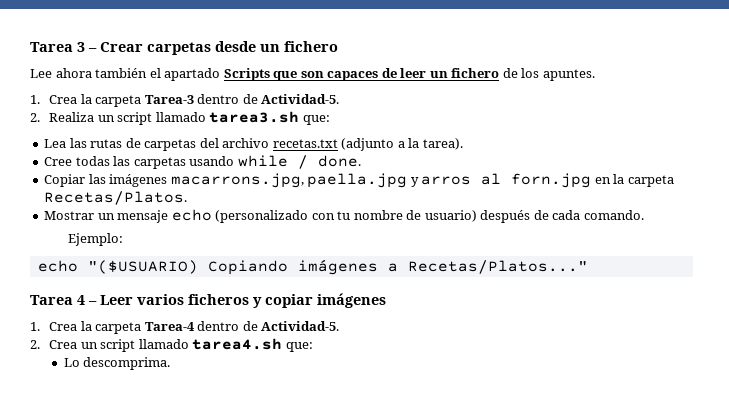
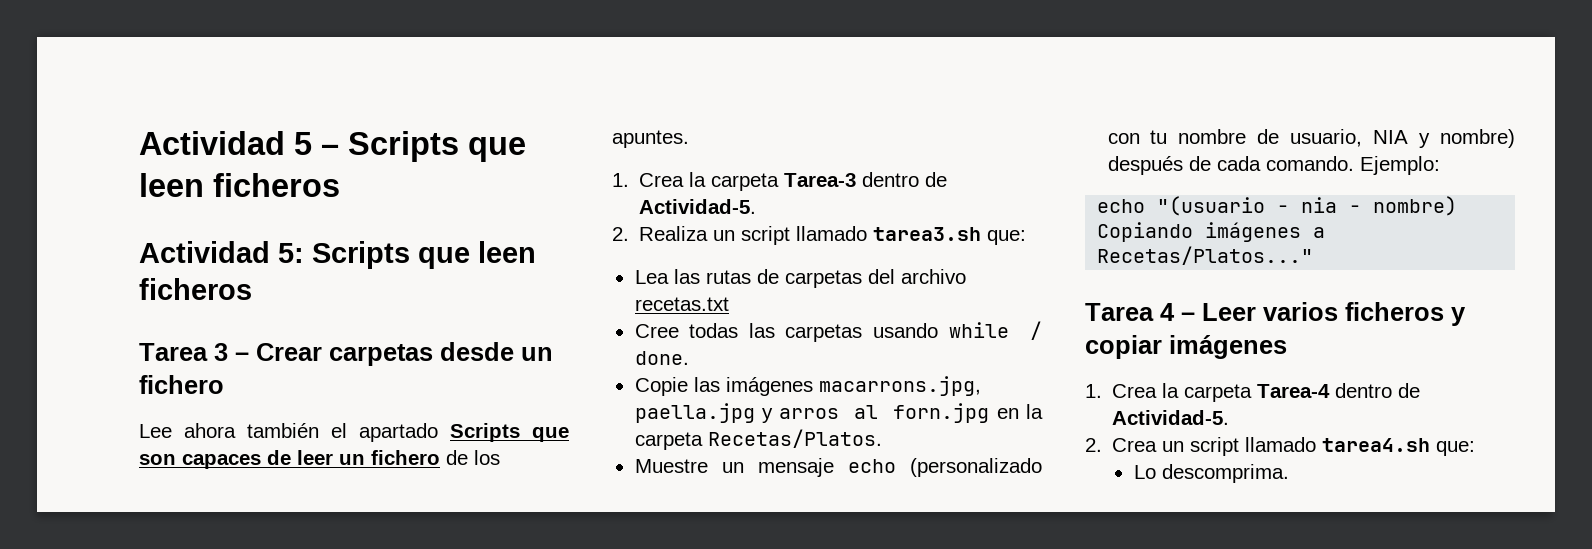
+ Actividad 5 – Scripts que leen ficheros
+ Actividad 5: Scripts que leen ficheros
- Lea las rutas de carpetas del archivo recetas.txt (adjunto a la tarea).
+ Lea las rutas de carpetas del archivo recetas.txt
- Copiar las imágenes macarrons.jpg, paella.jpg y arros al forn.jpg en la carpeta Recetas/Platos.
+ Copie las imágenes macarrons.jpg, paella.jpg y arros al forn.jpg en la carpeta Recetas/Platos.
- Mostrar un mensaje echo (personalizado con tu nombre de usuario) después de cada comando.
- Ejemplo:
+ Muestre un mensaje echo (personalizado con tu nombre de usuario, NIA y nombre) después de cada comando. Ejemplo:
- echo "($USUARIO) Copiando imágenes a Recetas/Platos..."
+ echo "(usuario - nia - nombre) Copiando imágenes a Recetas/Platos..."

